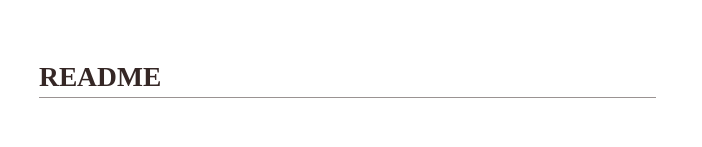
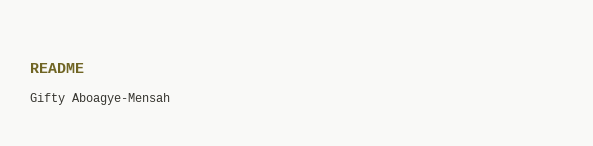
+ Gifty Aboagye-Mensah

